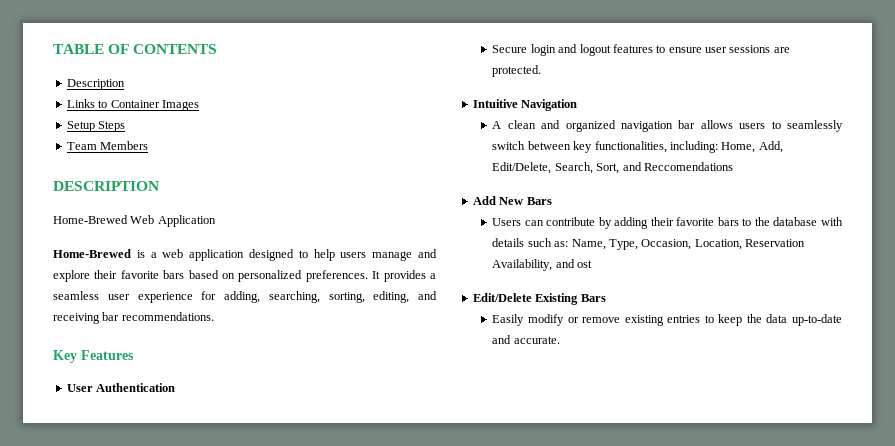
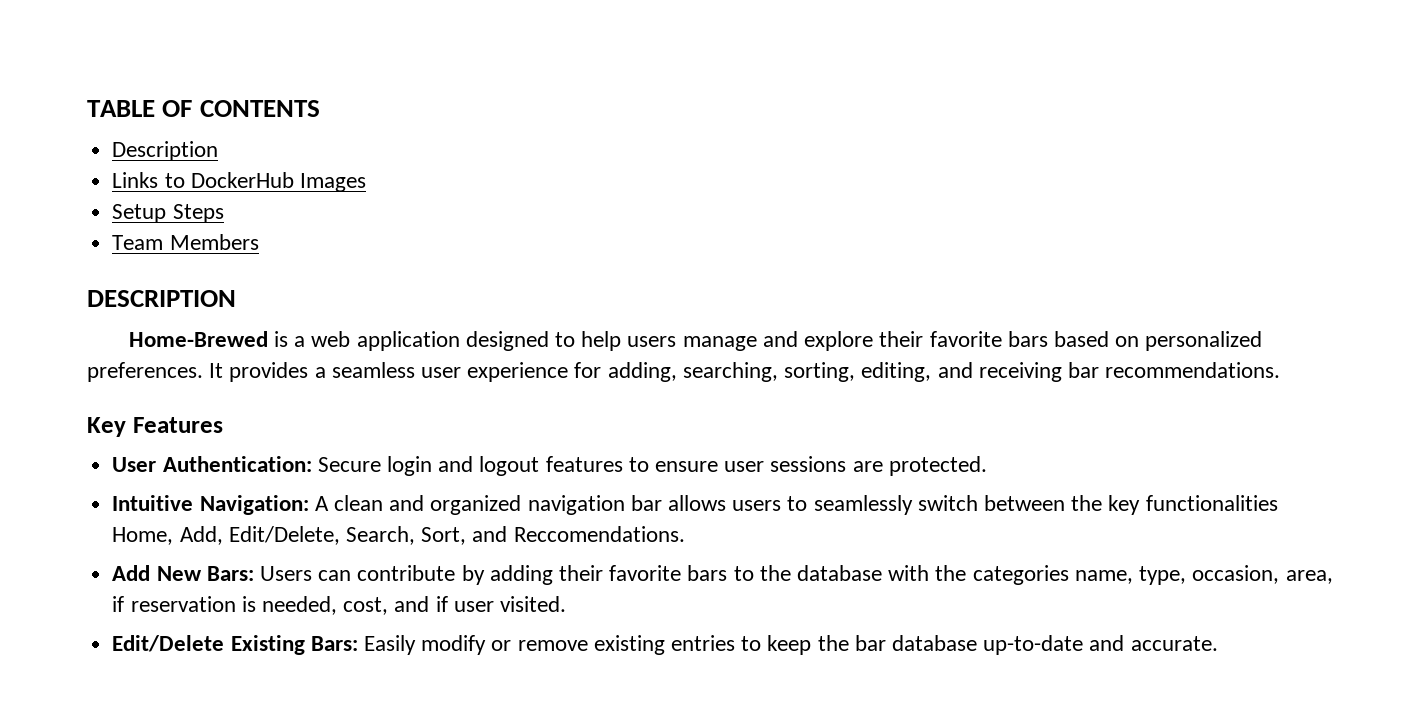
- Links to Container Images
+ Links to DockerHub Images
- Home-Brewed Web Application
- User Authentication
- Secure login and logout features to ensure user sessions are protected.
+ User Authentication: Secure login and logout features to ensure user sessions are protected.
- Intuitive Navigation
- A clean and organized navigation bar allows users to seamlessly switch between key functionalities, including: Home, Add, Edit/Delete, Search, Sort, and Reccomendations
+ Intuitive Navigation: A clean and organized navigation bar allows users to seamlessly switch between the key functionalities Home, Add, Edit/Delete, Search, Sort, and Reccomendations.
- Add New Bars
- Users can contribute by adding their favorite bars to the database with details such as: Name, Type, Occasion, Location, Reservation Availability, and ost
+ Add New Bars: Users can contribute by adding their favorite bars to the database with the categories name, type, occasion, area, if reservation is needed, cost, and if user visited.
- Edit/Delete Existing Bars
- Easily modify or remove existing entries to keep the data up-to-date and accurate.
+ Edit/Delete Existing Bars: Easily modify or remove existing entries to keep the bar database up-to-date and accurate.

